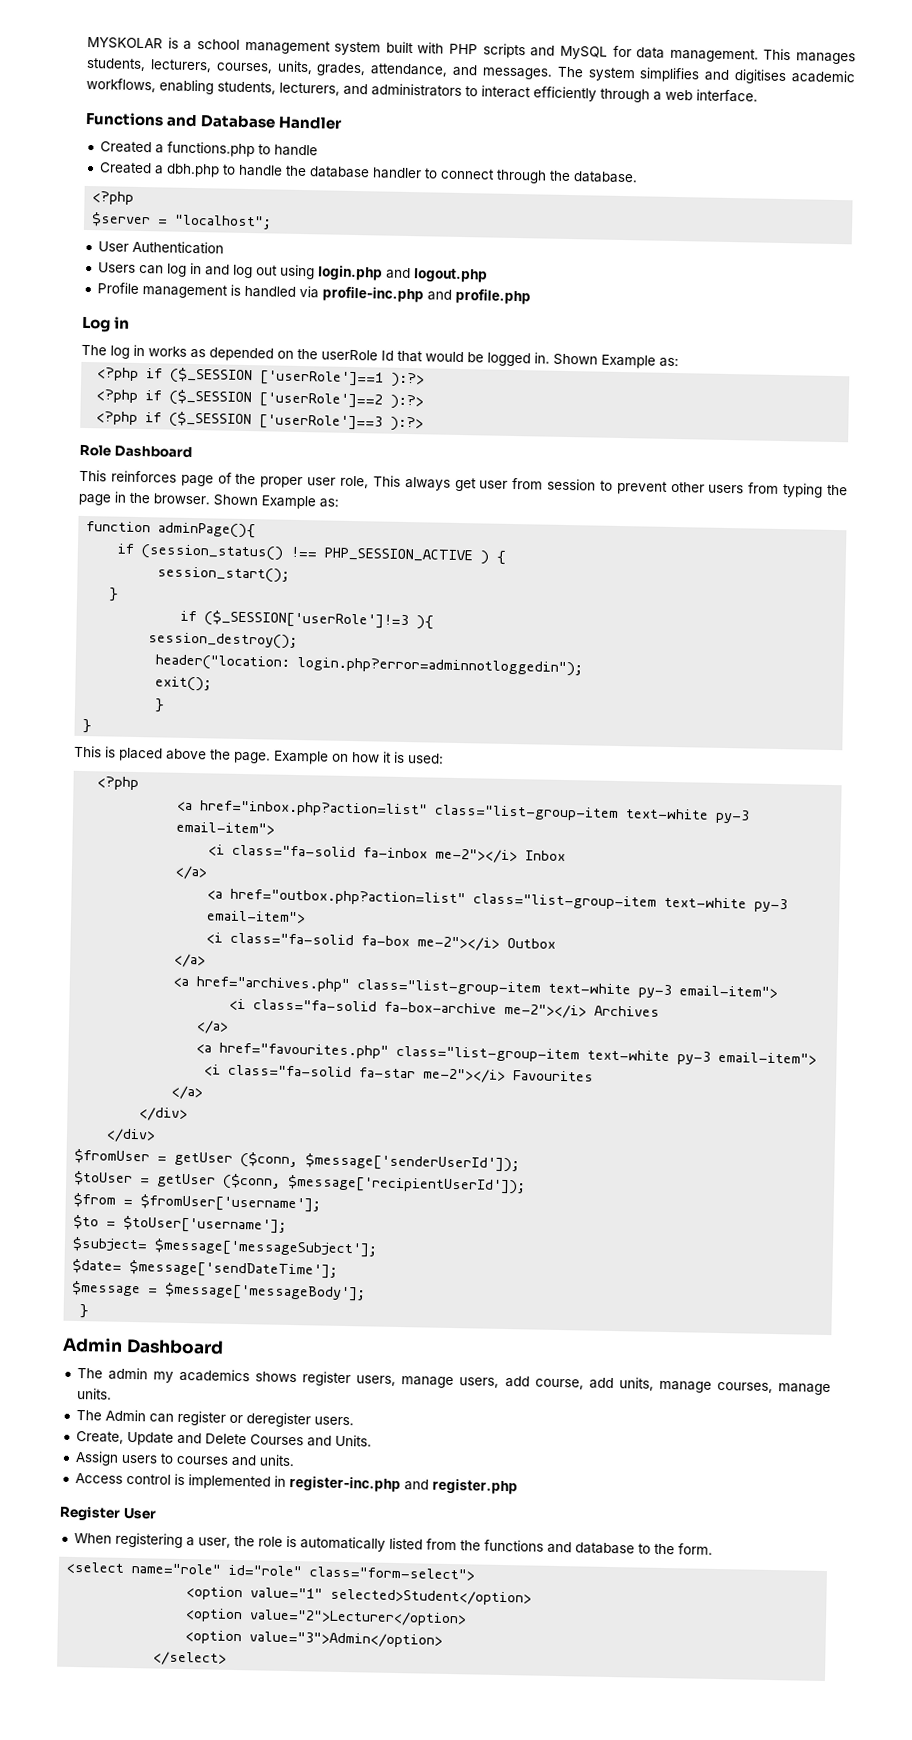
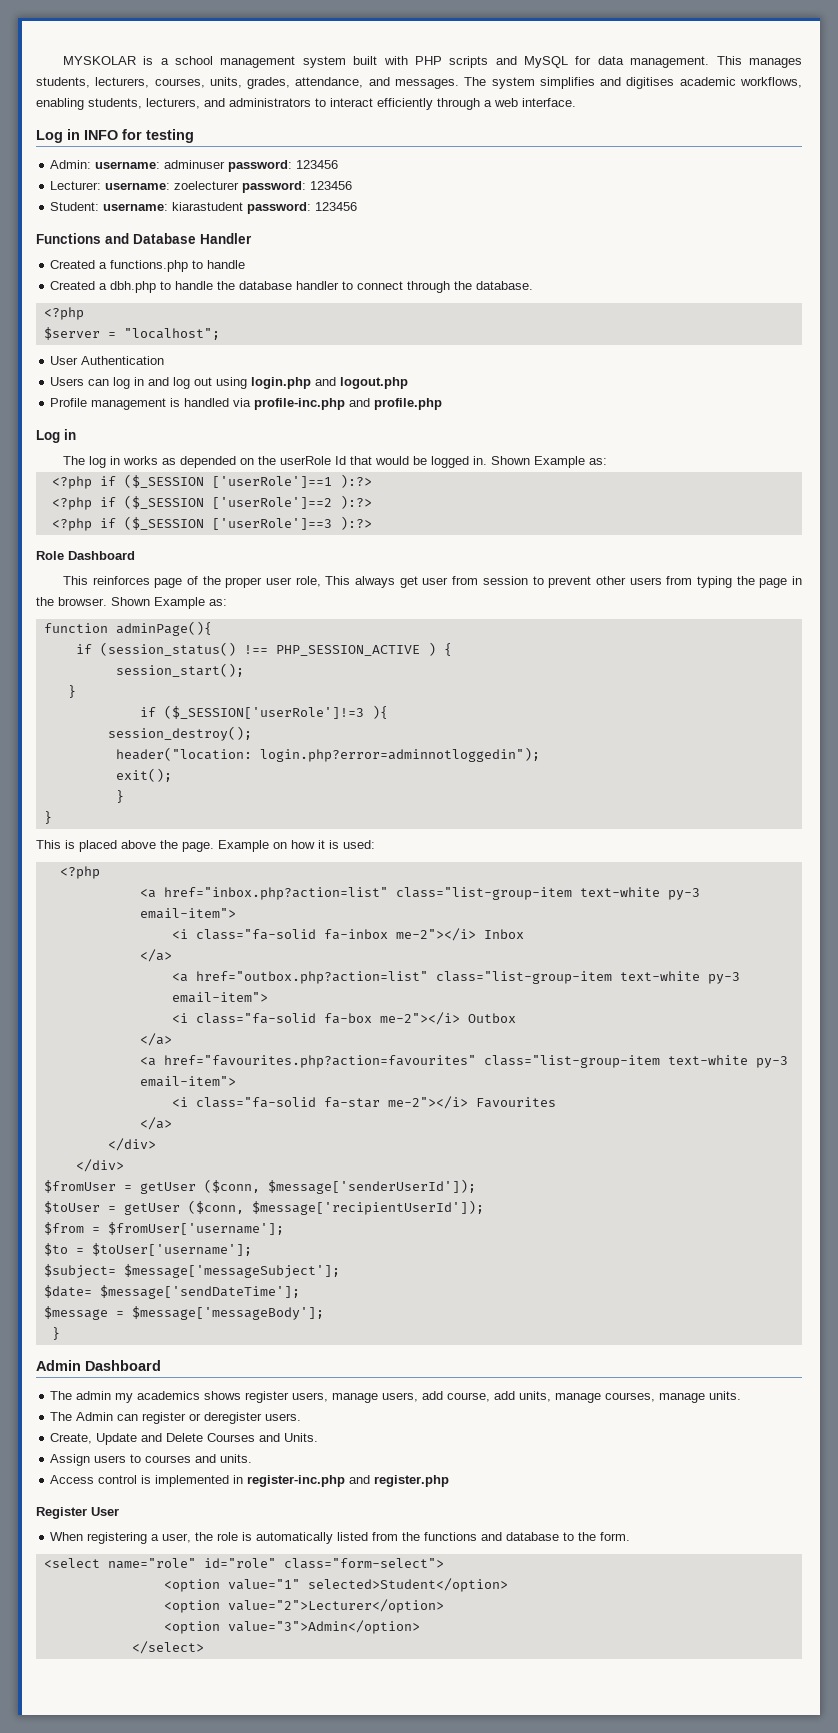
+ Log in INFO for testing
+ Admin: username: adminuser password: 123456
+ Lecturer: username: zoelecturer password: 123456
+ Student: username: kiarastudent password: 123456
- <a href="archives.php" class="list-group-item text-white py-3 email-item">
- <i class="fa-solid fa-box-archive me-2"></i> Archives
- </a>
- <a href="favourites.php" class="list-group-item text-white py-3 email-item">
+ <a href="favourites.php?action=favourites" class="list-group-item text-white py-3 email-item">

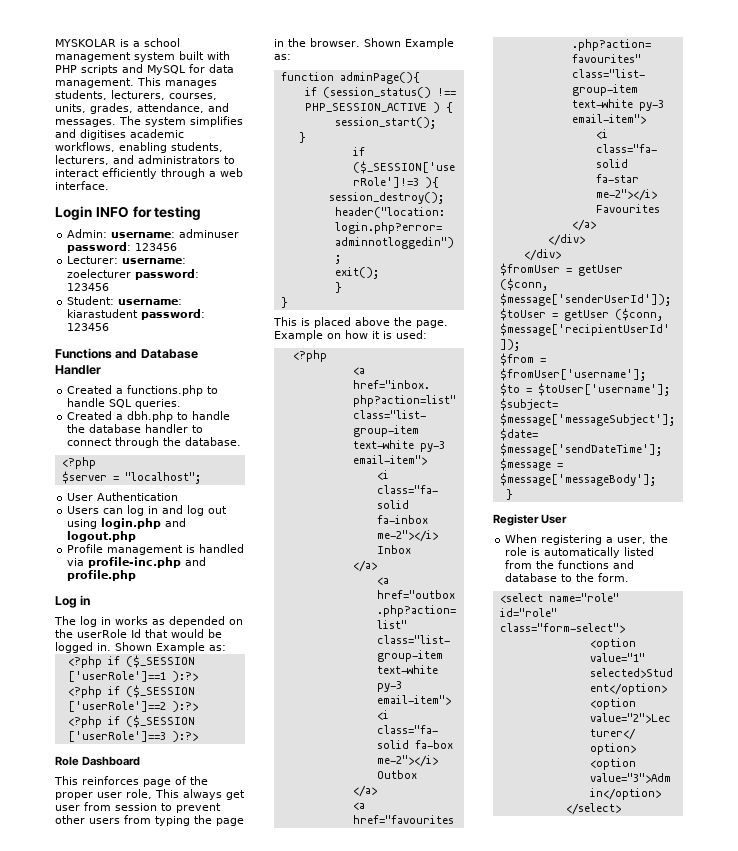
- Log in INFO for testing
+ Login INFO for testing
- Created a functions.php to handle
+ Created a functions.php to handle SQL queries.
- Admin Dashboard
- The admin my academics shows register users, manage users, add course, add units, manage courses, manage units.
- The Admin can register or deregister users.
- Create, Update and Delete Courses and Units.
- Assign users to courses and units.
- Access control is implemented in register-inc.php and register.php

